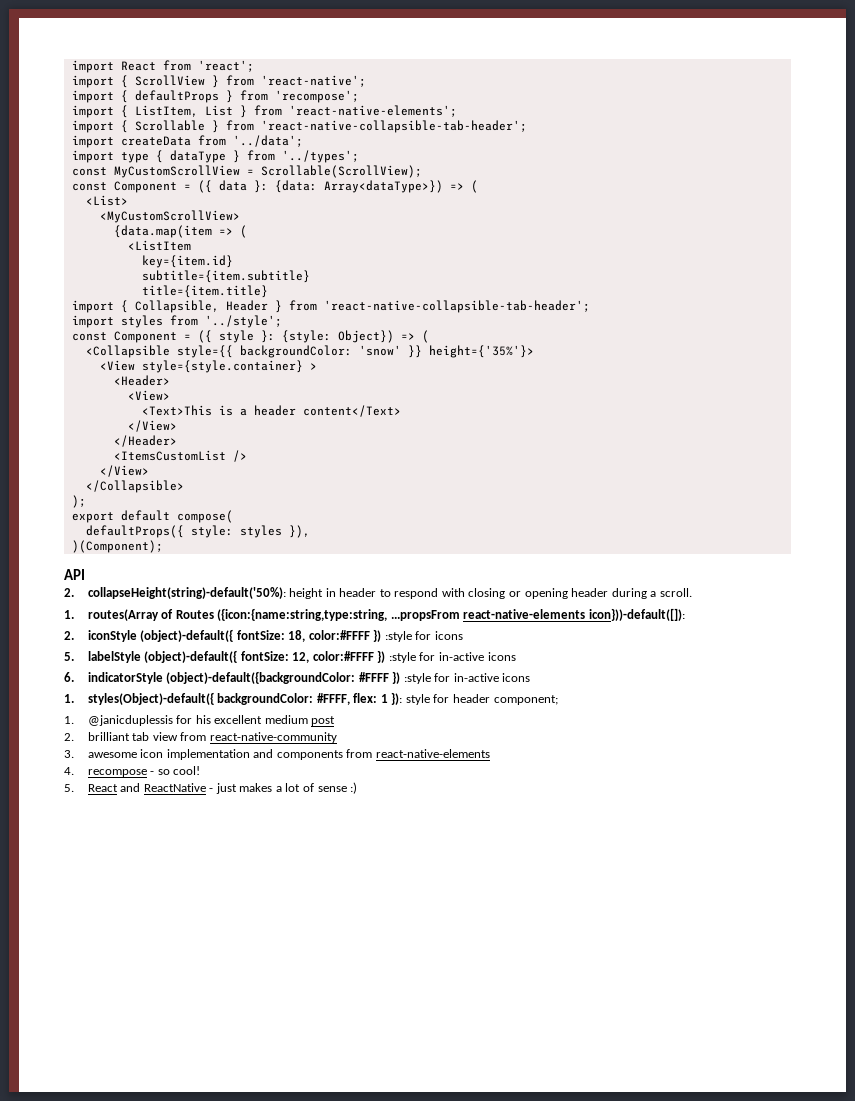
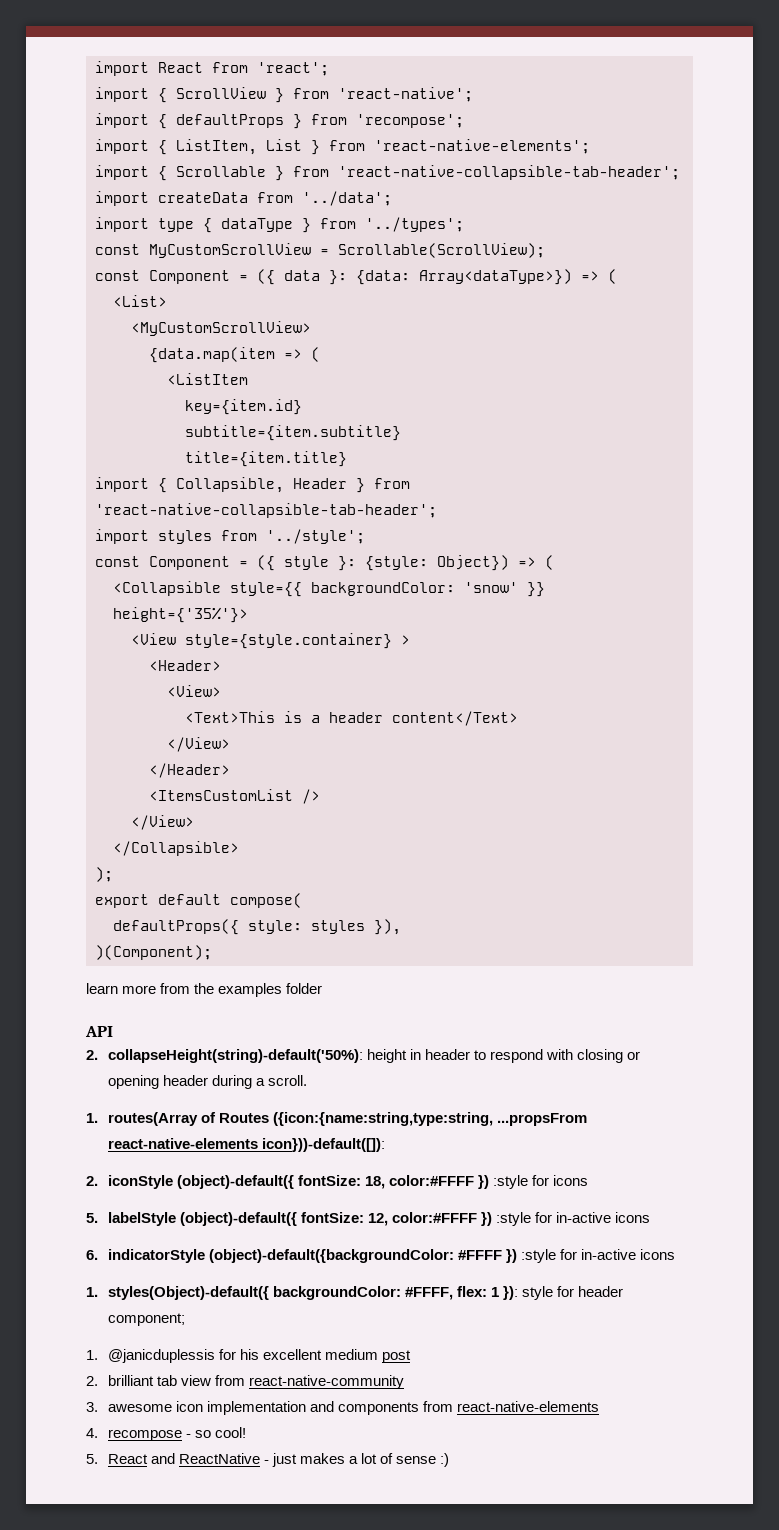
+ learn more from the examples folder

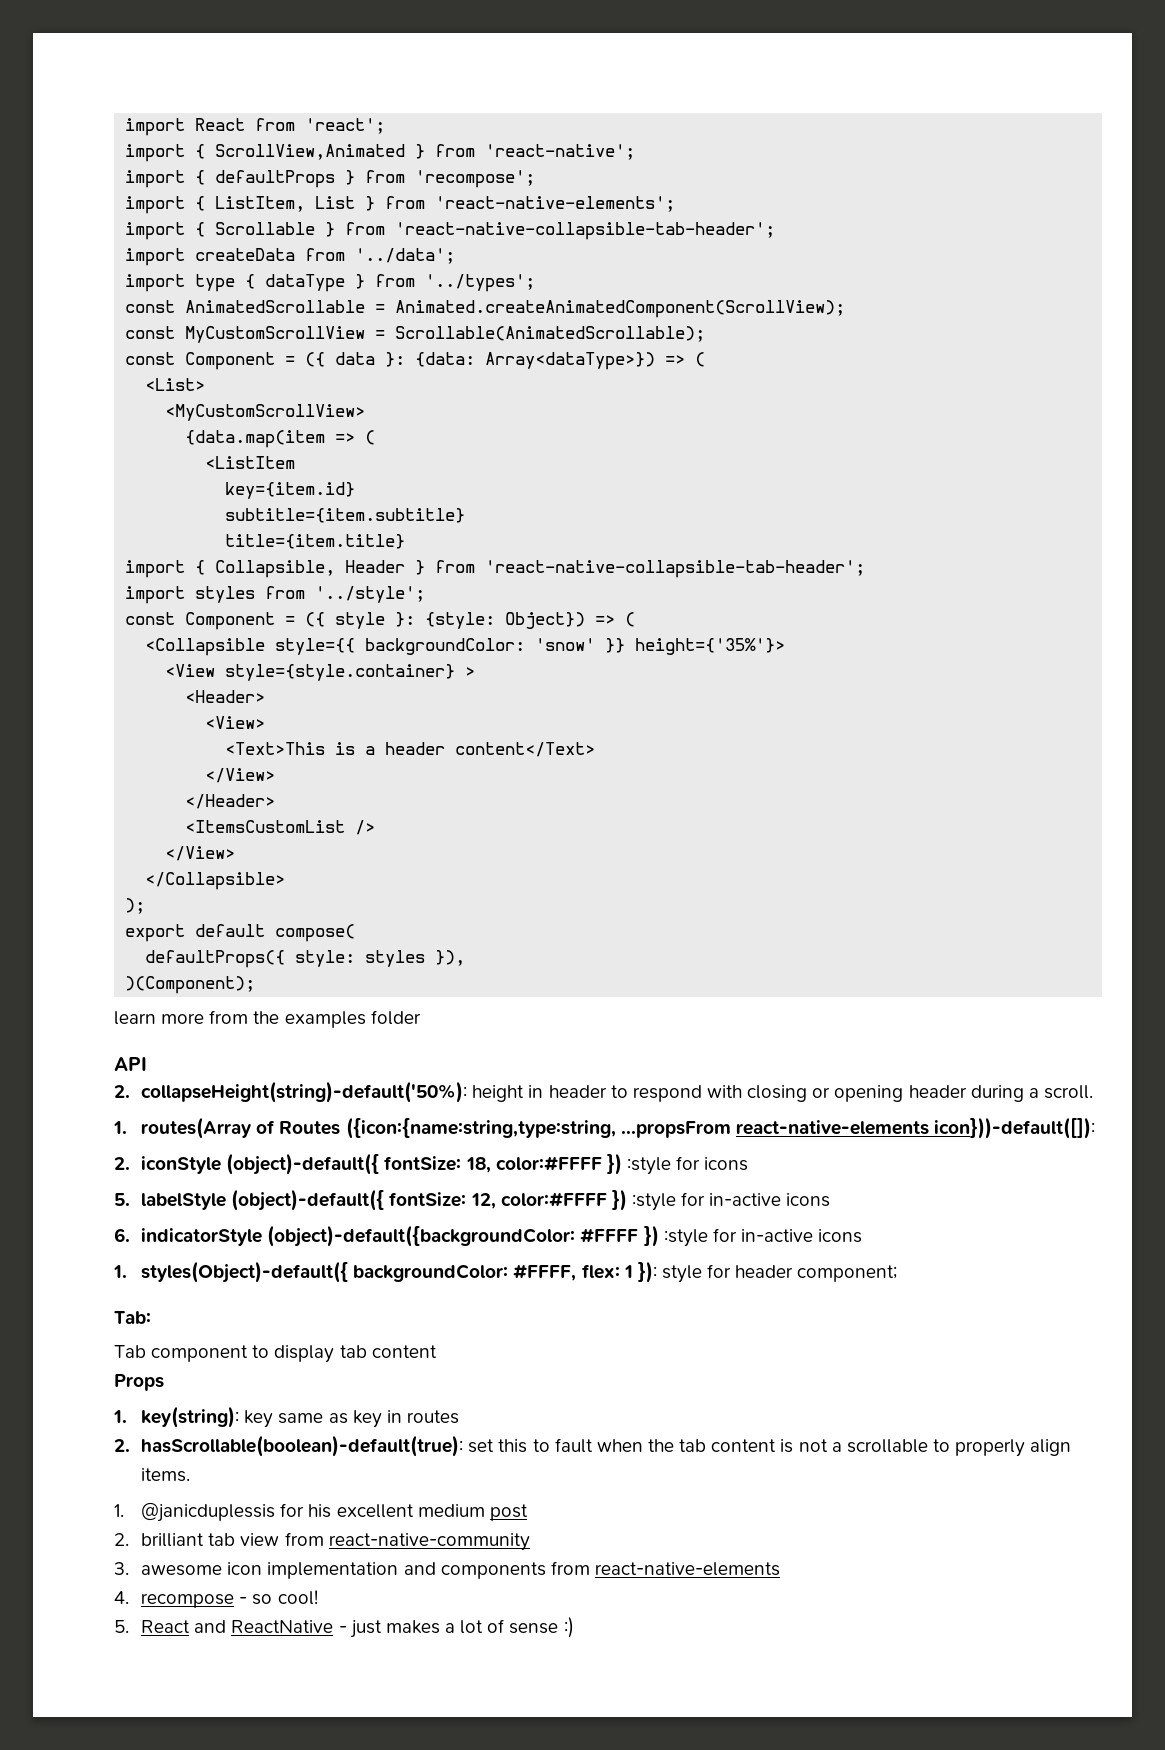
- import { ScrollView } from 'react-native';
+ import { ScrollView,Animated } from 'react-native';
+ const AnimatedScrollable = Animated.createAnimatedComponent(ScrollView);
- const MyCustomScrollView = Scrollable(ScrollView);
+ const MyCustomScrollView = Scrollable(AnimatedScrollable);
+ Tab:
+ Tab component to display tab content
+ Props
+ 1. key(string): key same as key in routes
+ 2. hasScrollable(boolean)-default(true): set this to fault when the tab content is not a scrollable to properly align items.

